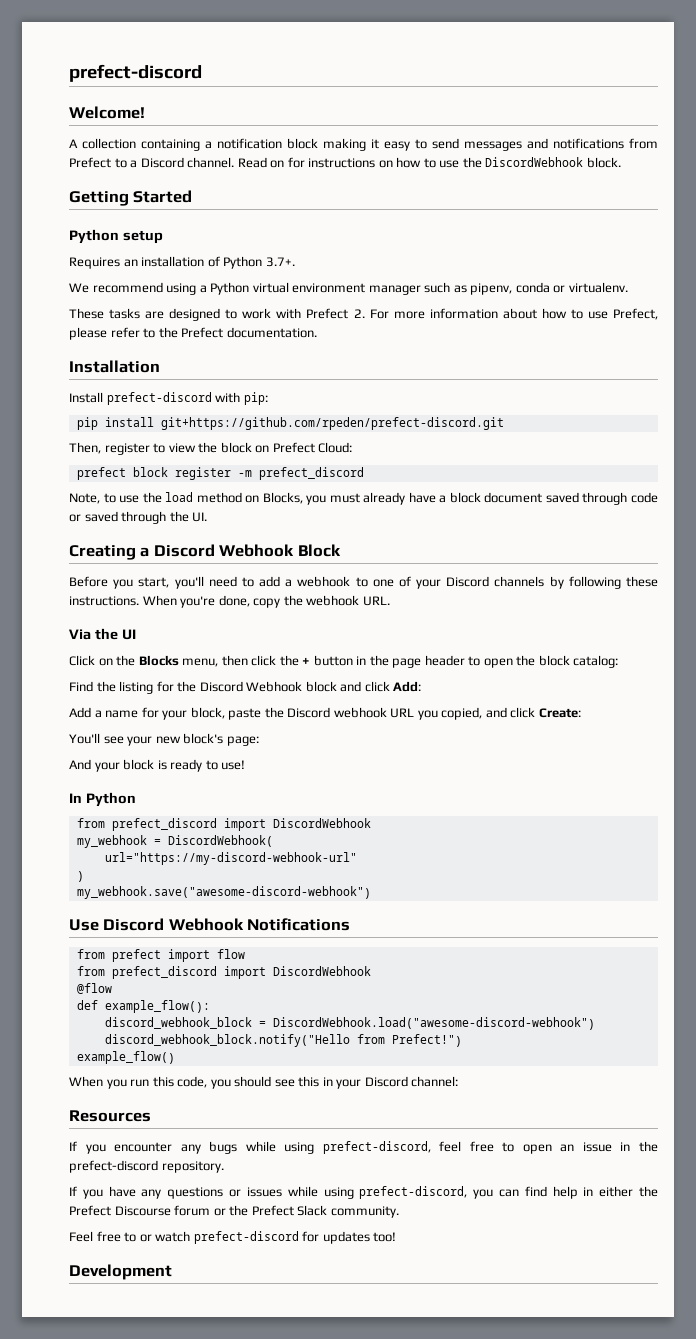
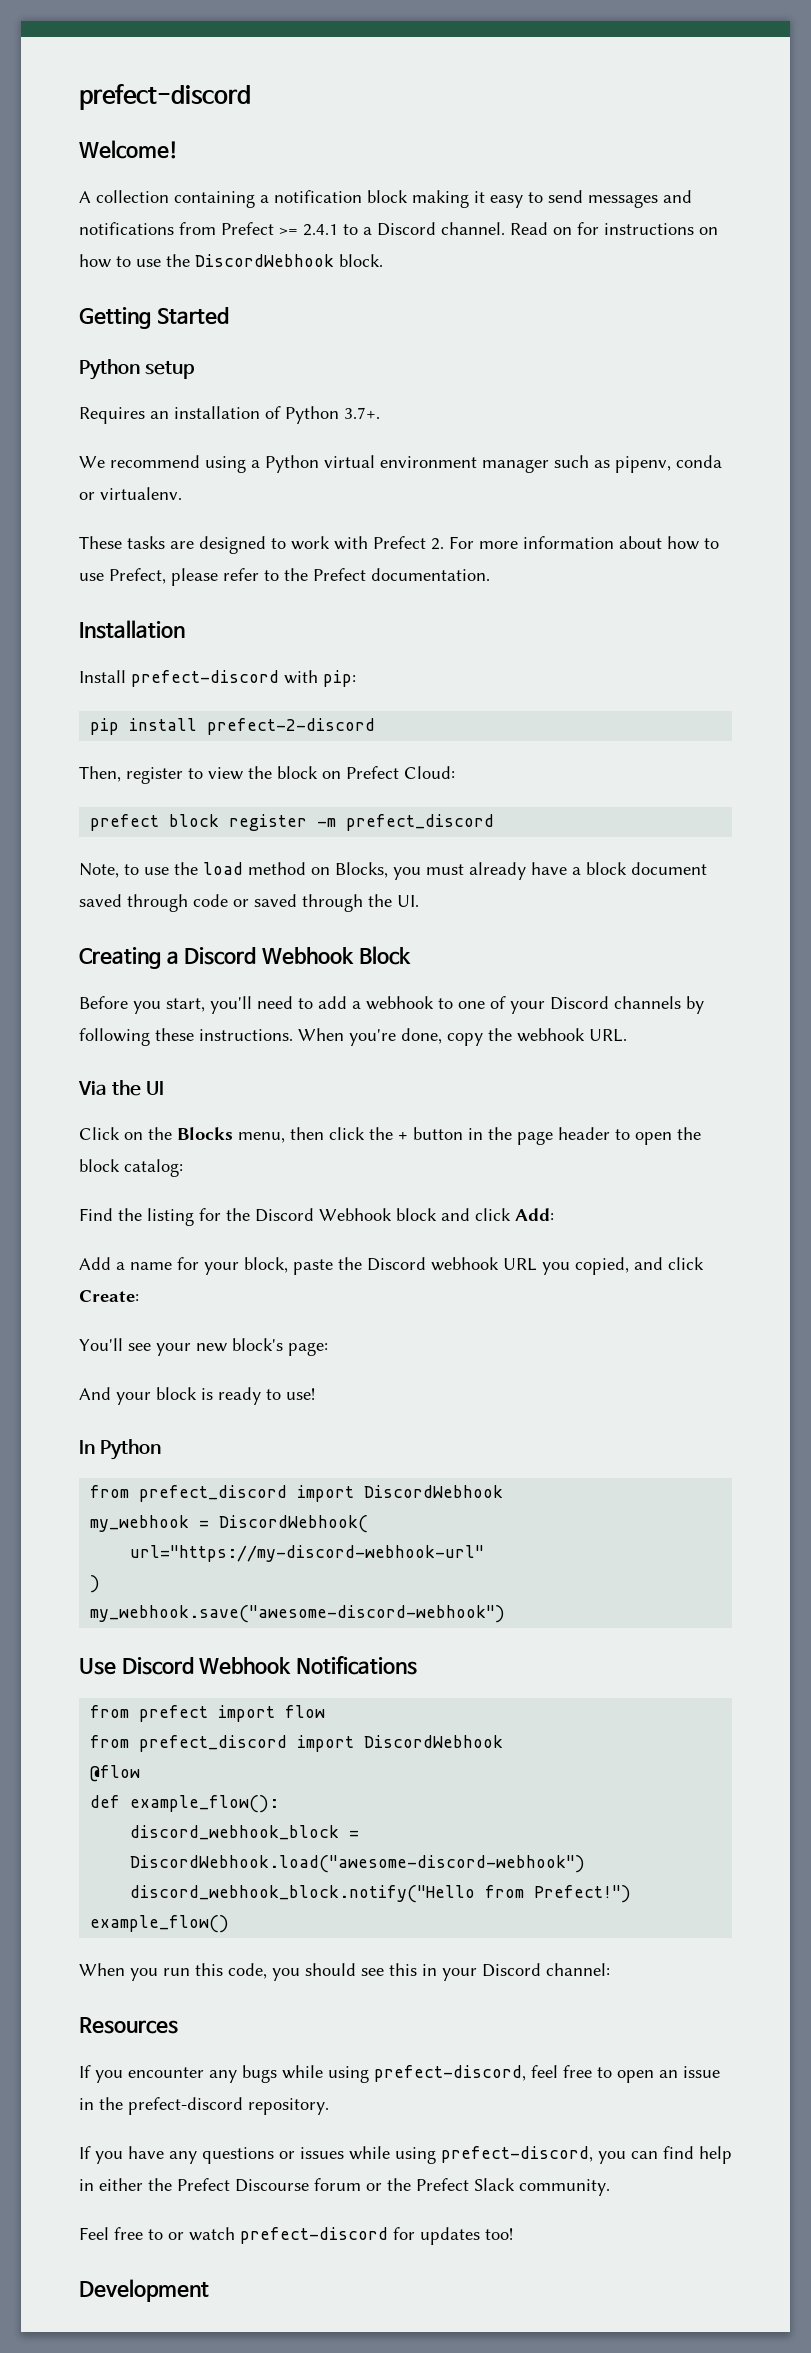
- A collection containing a notification block making it easy to send messages and notifications from Prefect to a Discord channel.
+ A collection containing a notification block making it easy to send messages and notifications from Prefect >= 2.4.1 to a Discord channel.
- pip install git+https://github.com/rpeden/prefect-discord.git
+ pip install prefect-2-discord

